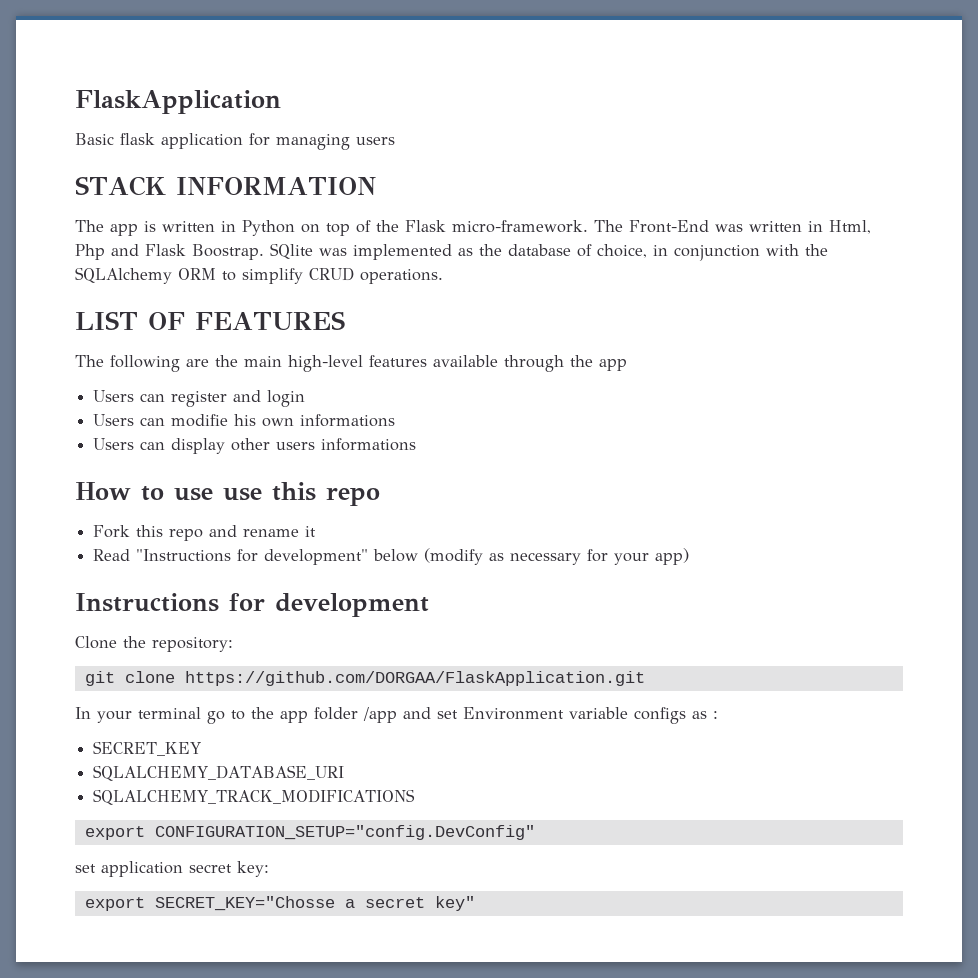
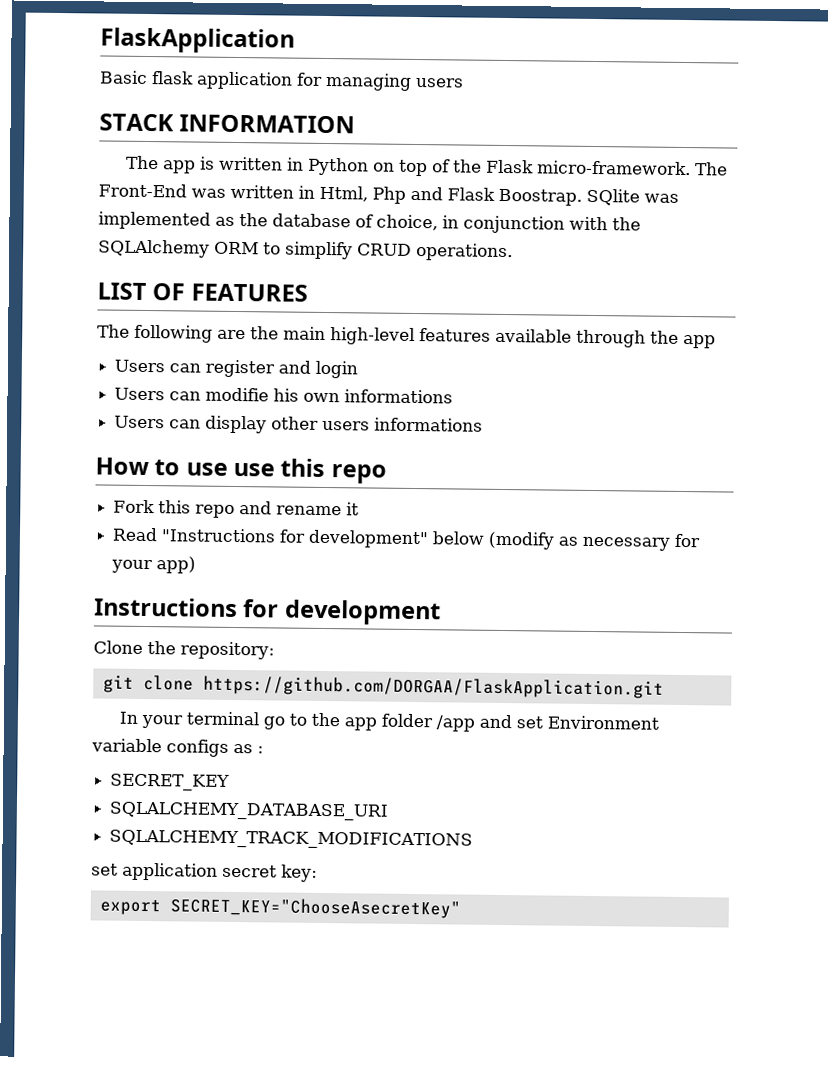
- export CONFIGURATION_SETUP="config.DevConfig"
- export SECRET_KEY="Chosse a secret key"
+ export SECRET_KEY="ChooseAsecretKey"

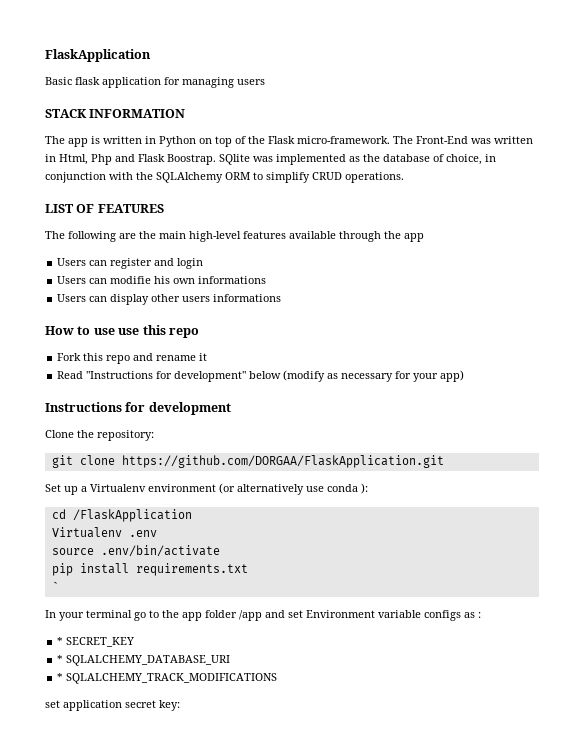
+ Set up a Virtualenv environment (or alternatively use conda ):
+ cd /FlaskApplication
+ Virtualenv .env
+ source .env/bin/activate
+ pip install requirements.txt
+ `
- SECRET_KEY
+ * SECRET_KEY
- SQLALCHEMY_DATABASE_URI
+ * SQLALCHEMY_DATABASE_URI
- SQLALCHEMY_TRACK_MODIFICATIONS
+ * SQLALCHEMY_TRACK_MODIFICATIONS
- export SECRET_KEY="ChooseAsecretKey"

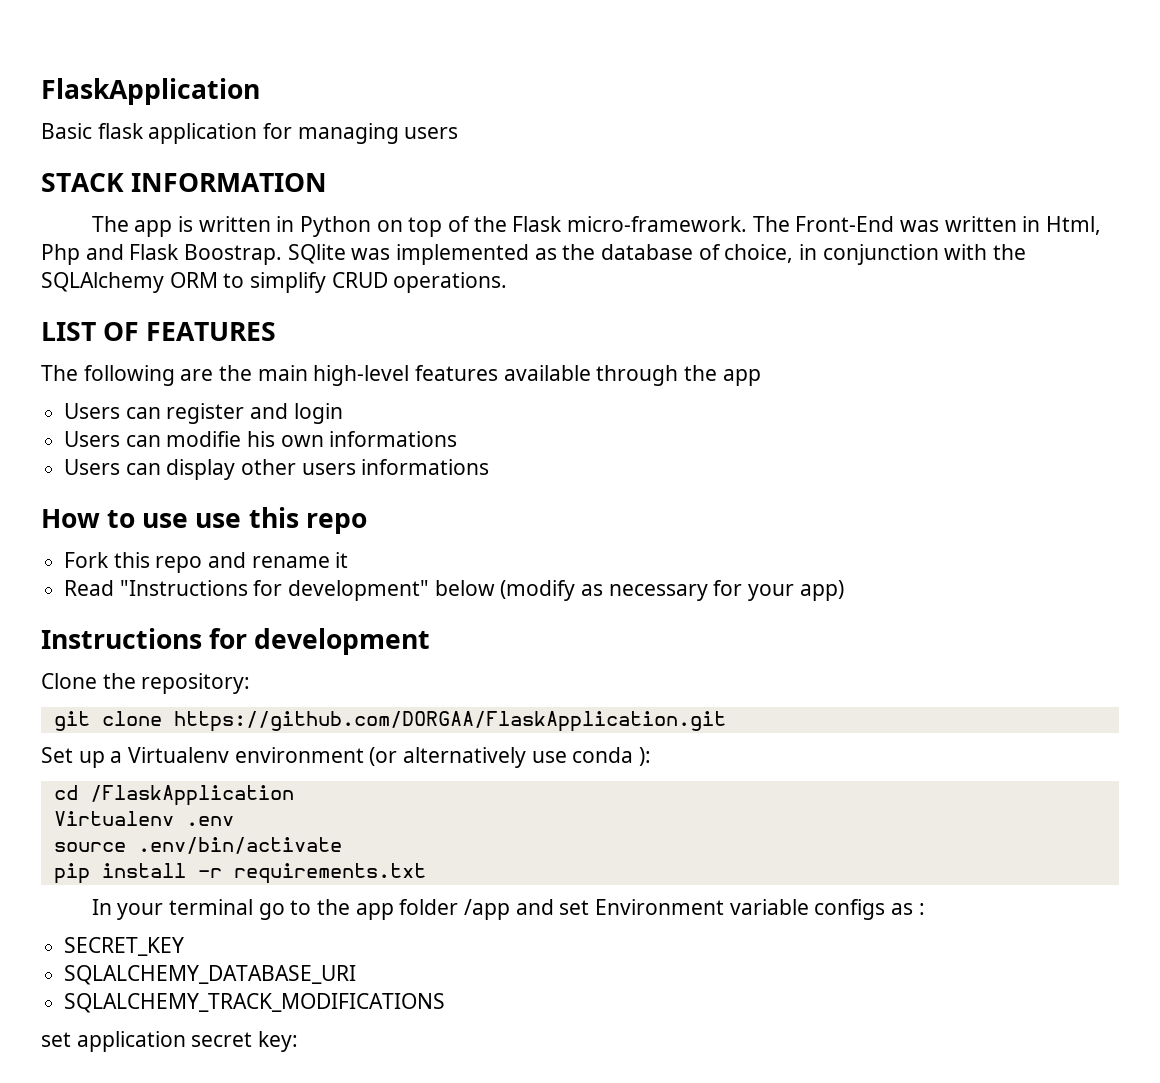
- pip install requirements.txt
+ pip install -r requirements.txt
- `
- * SECRET_KEY
+ SECRET_KEY
- * SQLALCHEMY_DATABASE_URI
+ SQLALCHEMY_DATABASE_URI
- * SQLALCHEMY_TRACK_MODIFICATIONS
+ SQLALCHEMY_TRACK_MODIFICATIONS

